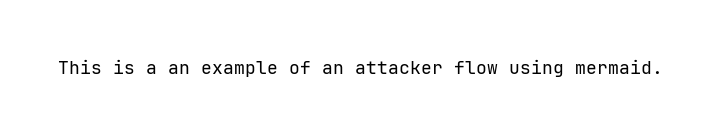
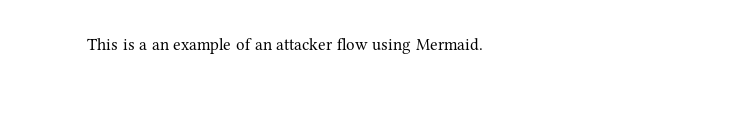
- This is a an example of an attacker flow using mermaid.
+ This is a an example of an attacker flow using Mermaid.

